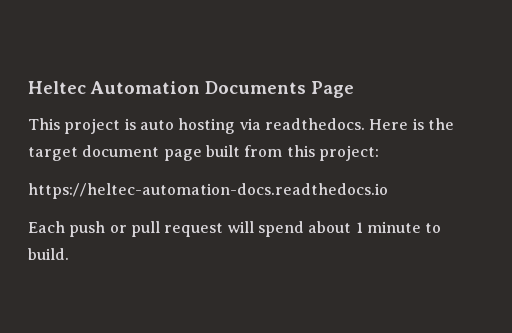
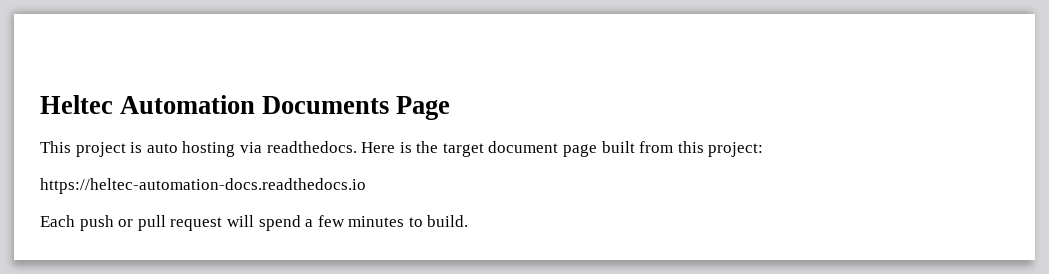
- Each push or pull request will spend about 1 minute to build.
+ Each push or pull request will spend a few minutes to build.

